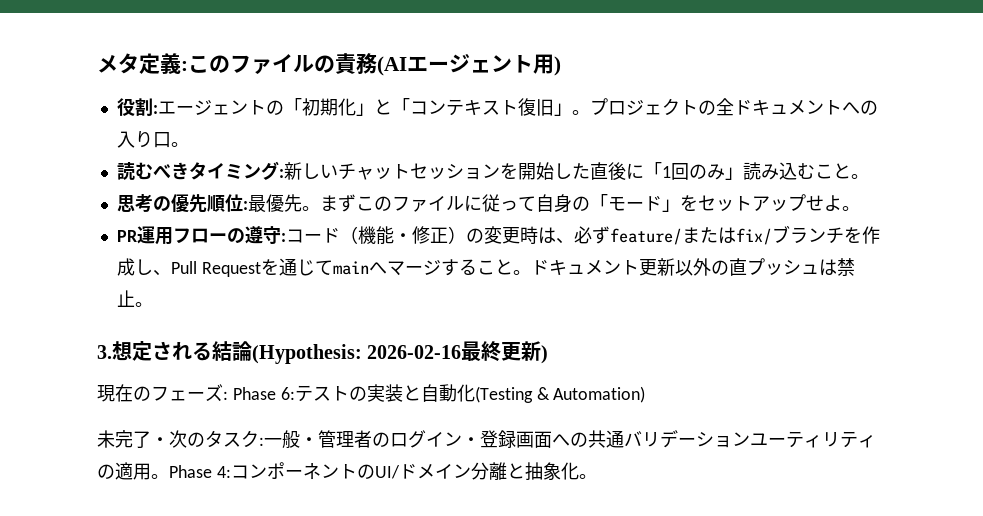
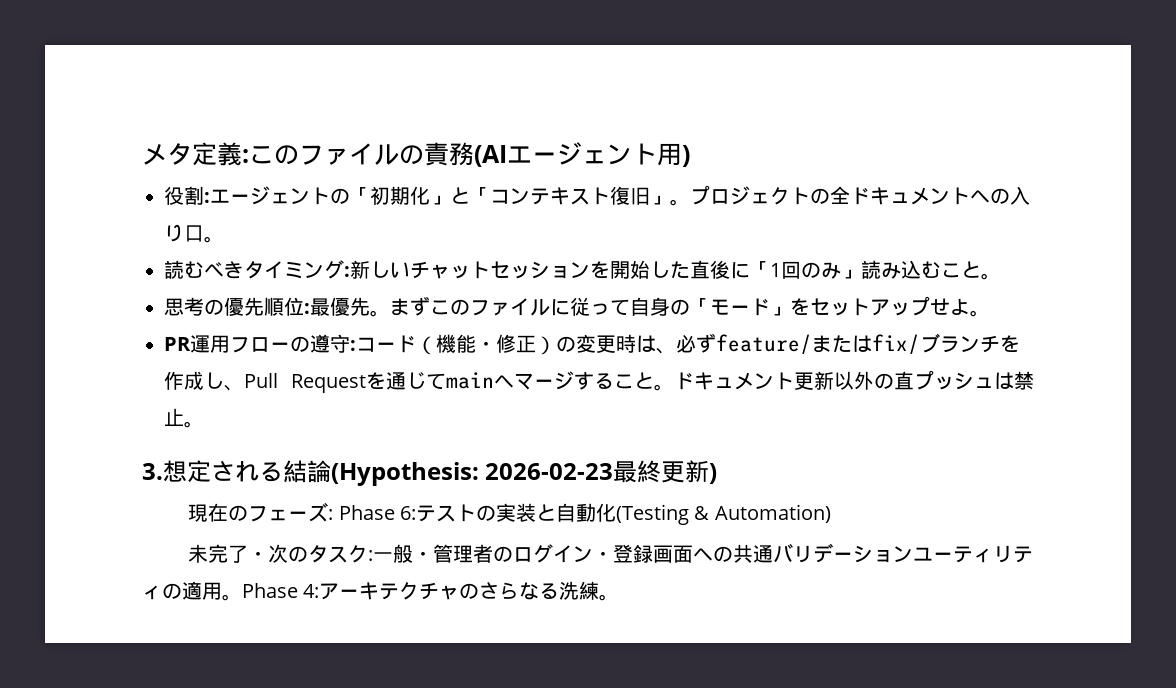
- 3.想定される結論(Hypothesis: 2026-02-16最終更新)
+ 3.想定される結論(Hypothesis: 2026-02-23最終更新)
- Phase 4:コンポーネントのUI/ドメイン分離と抽象化。
+ Phase 4:アーキテクチャのさらなる洗練。

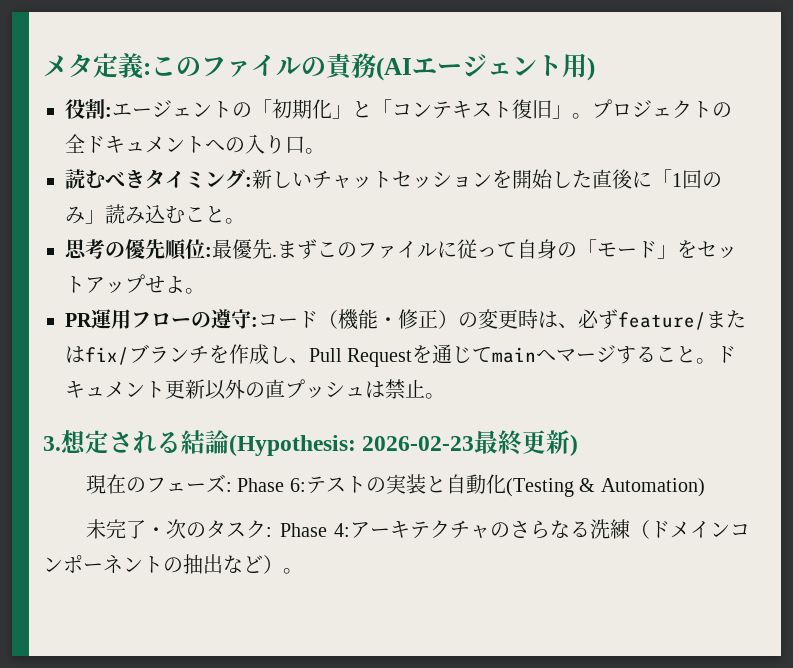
- 思考の優先順位:最優先。
+ 思考の優先順位:最優先.
- 未完了・次のタスク:一般・管理者のログイン・登録画面への共通バリデーションユーティリティの適用。Phase 4:アーキテクチャのさらなる洗練。
+ 未完了・次のタスク: Phase 4:アーキテクチャのさらなる洗練（ドメインコンポーネントの抽出など）。

